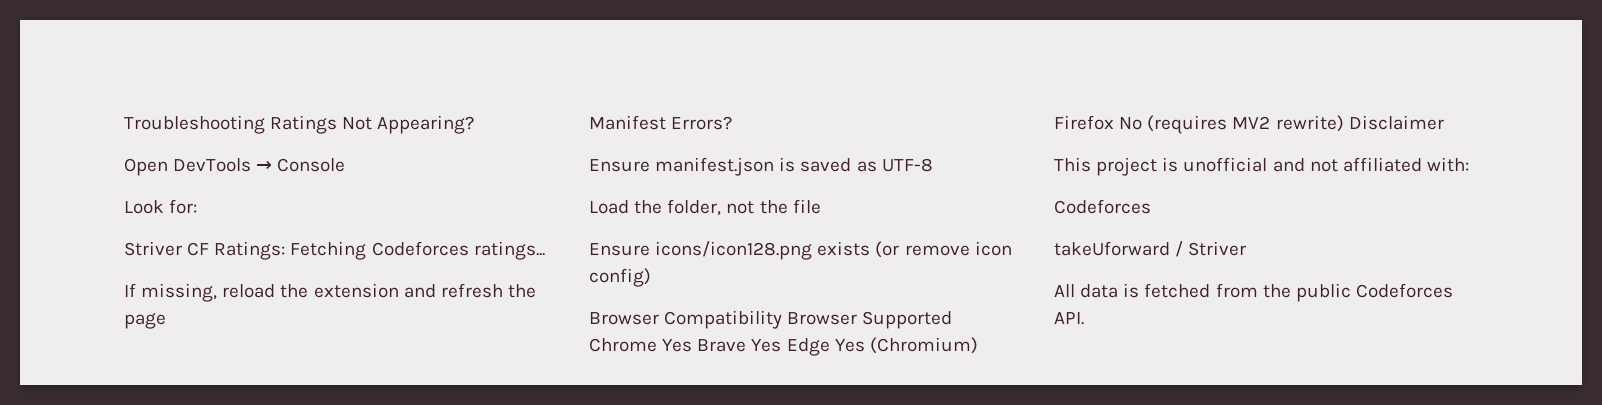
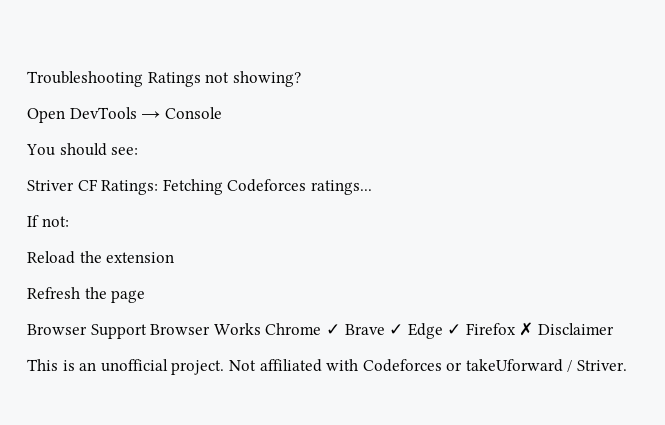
- Troubleshooting Ratings Not Appearing?
+ Troubleshooting Ratings not showing?
- Look for:
+ You should see:
- If missing, reload the extension and refresh the page
+ If not:
+ Reload the extension
+ Refresh the page
- Manifest Errors?
- Ensure manifest.json is saved as UTF-8
- Load the folder, not the file
- Ensure icons/icon128.png exists (or remove icon config)
- Browser Compatibility Browser Supported Chrome Yes Brave Yes Edge Yes (Chromium) Firefox No (requires MV2 rewrite) Disclaimer
- This project is unofficial and not affiliated with:
- Codeforces
- takeUforward / Striver
- All data is fetched from the public Codeforces API.
+ Browser Support Browser Works Chrome ✓ Brave ✓ Edge ✓ Firefox ✗ Disclaimer
+ This is an unofficial project. Not affiliated with Codeforces or takeUforward / Striver.

